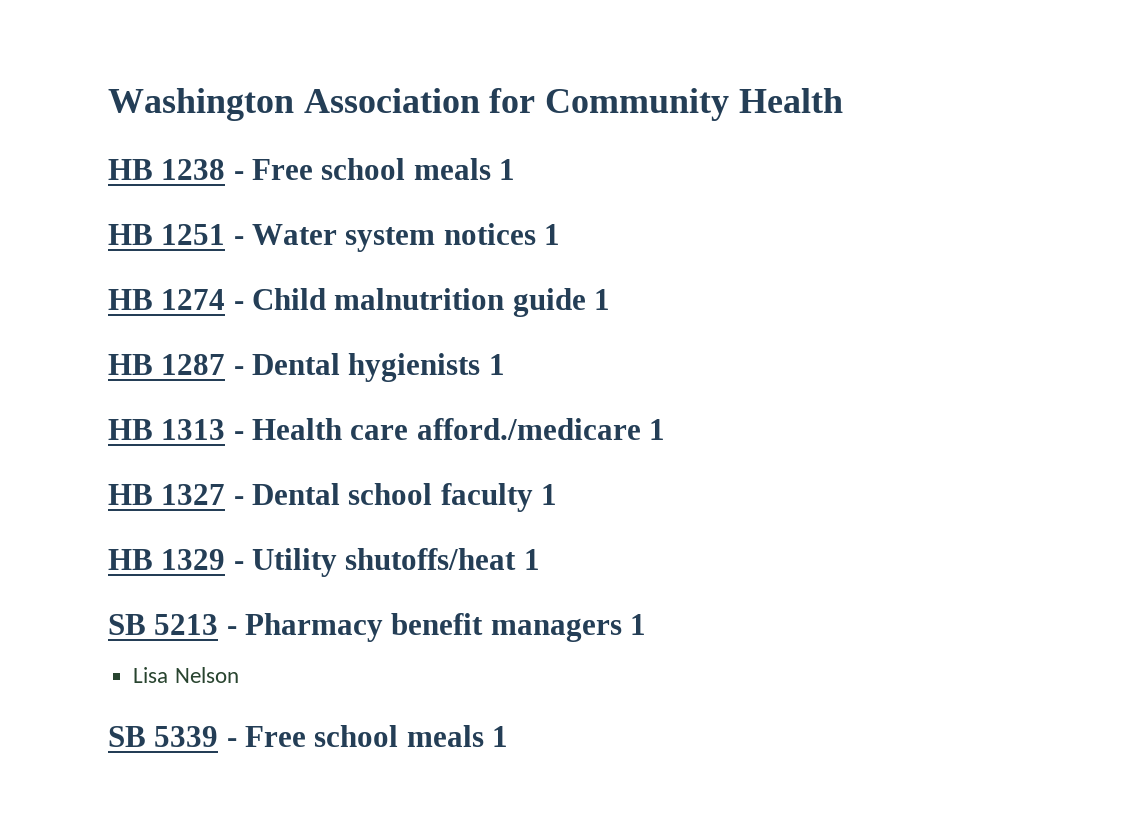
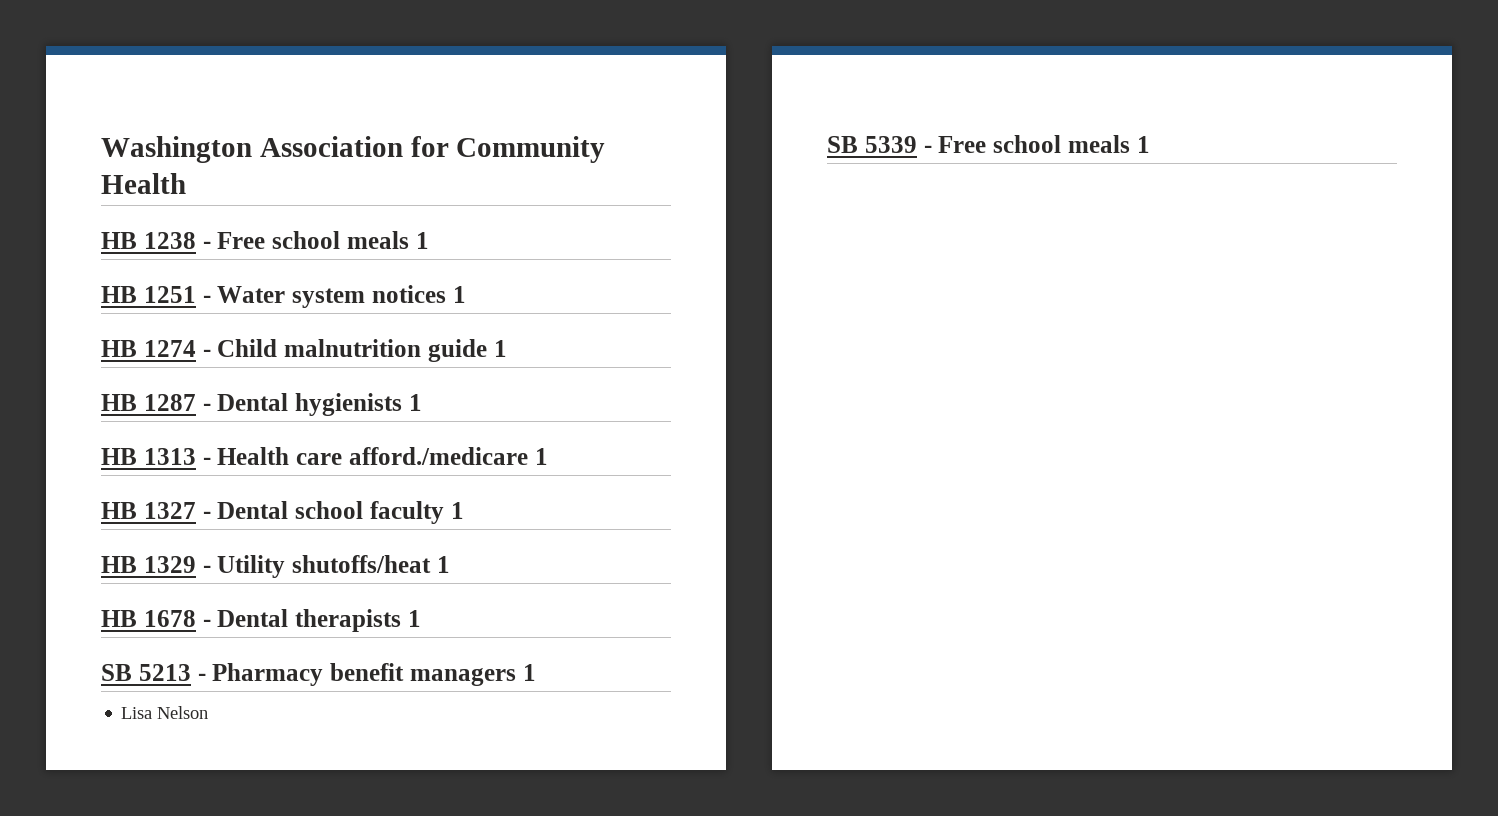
+ HB 1678 - Dental therapists 1

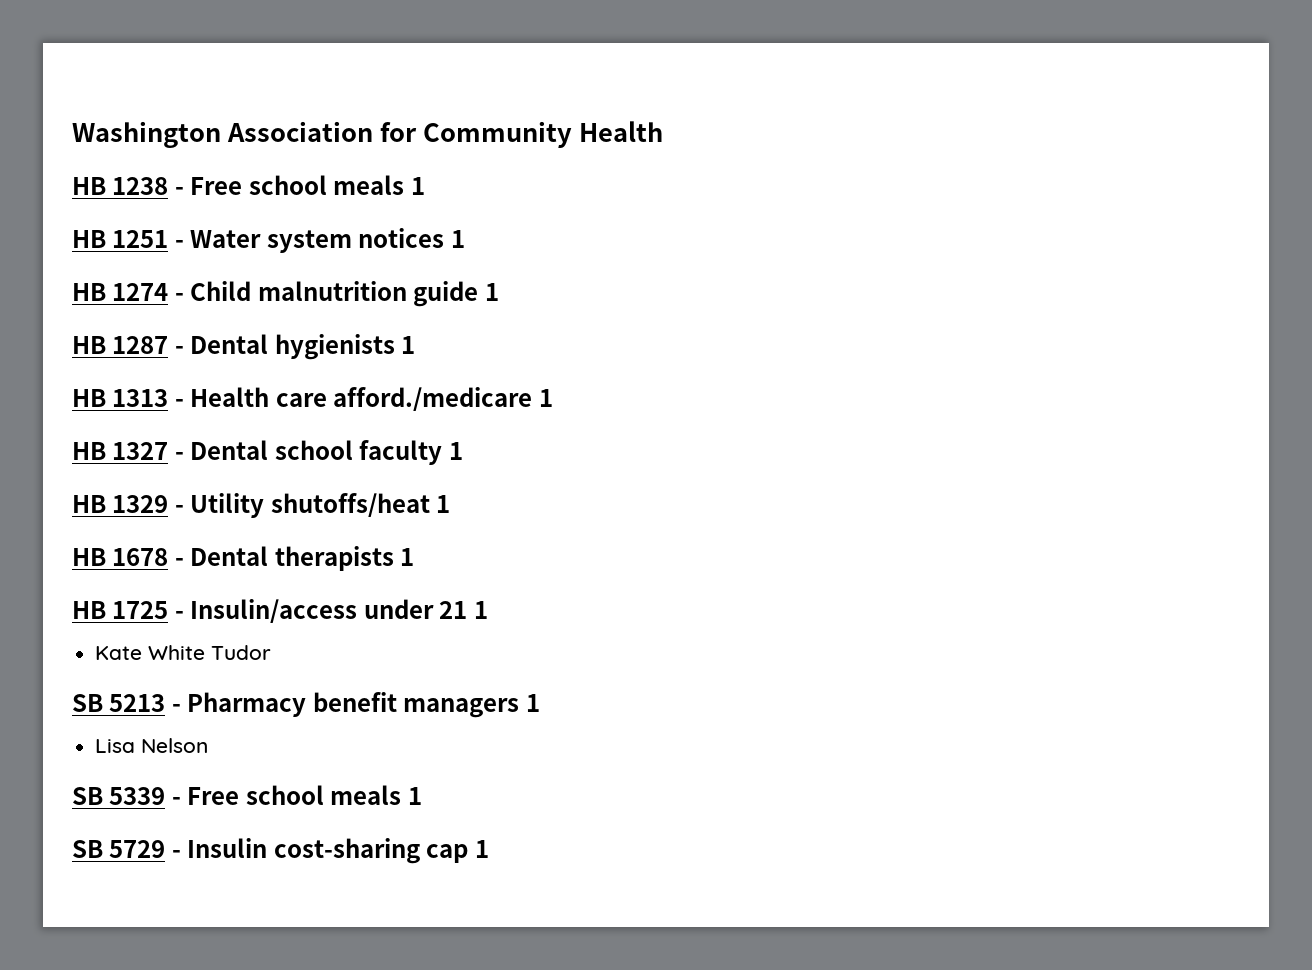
+ HB 1725 - Insulin/access under 21 1
+ Kate White Tudor
+ SB 5729 - Insulin cost-sharing cap 1

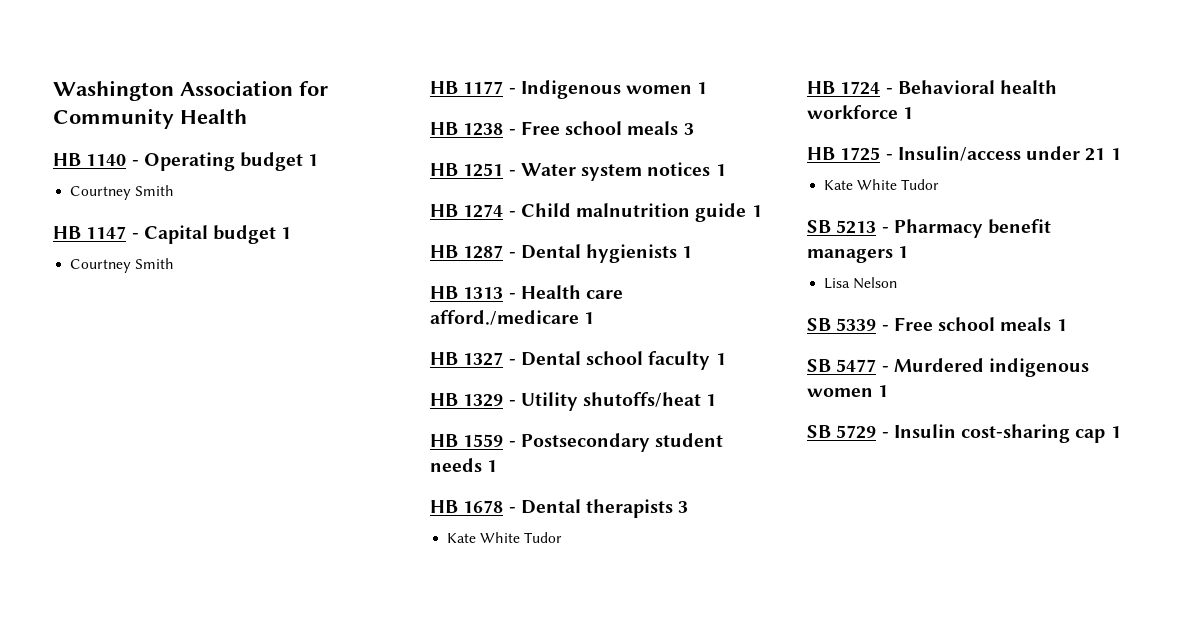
+ HB 1140 - Operating budget 1
+ Courtney Smith
+ HB 1147 - Capital budget 1
+ Courtney Smith
+ HB 1177 - Indigenous women 1
- HB 1238 - Free school meals 1
+ HB 1238 - Free school meals 3
+ HB 1559 - Postsecondary student needs 1
- HB 1678 - Dental therapists 1
+ HB 1678 - Dental therapists 3
+ Kate White Tudor
+ HB 1724 - Behavioral health workforce 1
+ SB 5477 - Murdered indigenous women 1

